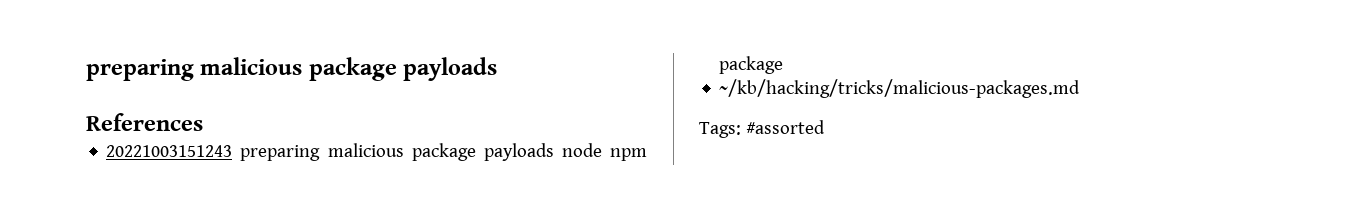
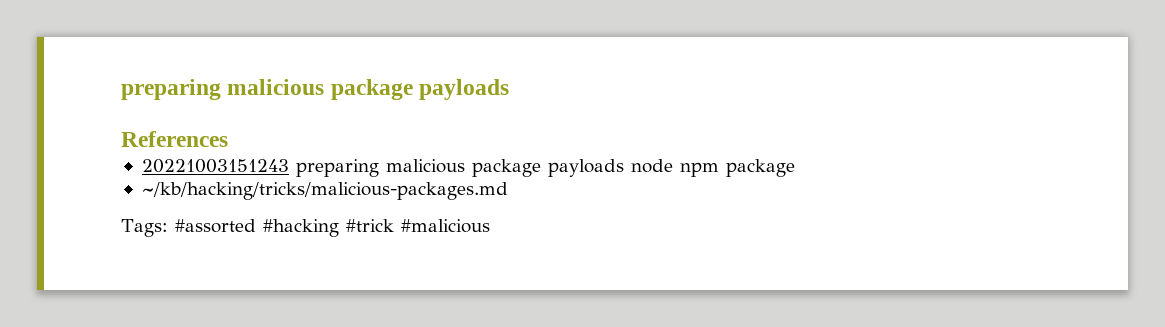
- Tags: #assorted
+ Tags: #assorted #hacking #trick #malicious

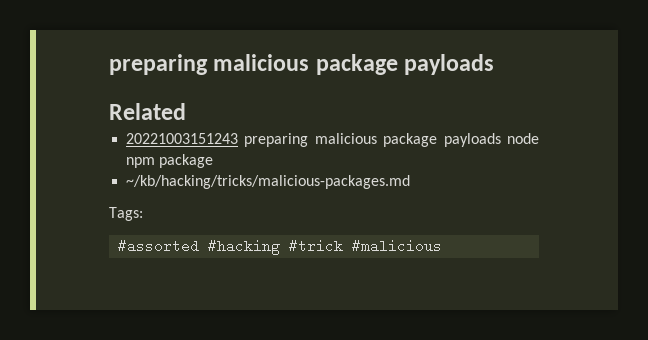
- References
+ Related
- Tags: #assorted #hacking #trick #malicious
+ Tags:
+ #assorted #hacking #trick #malicious

